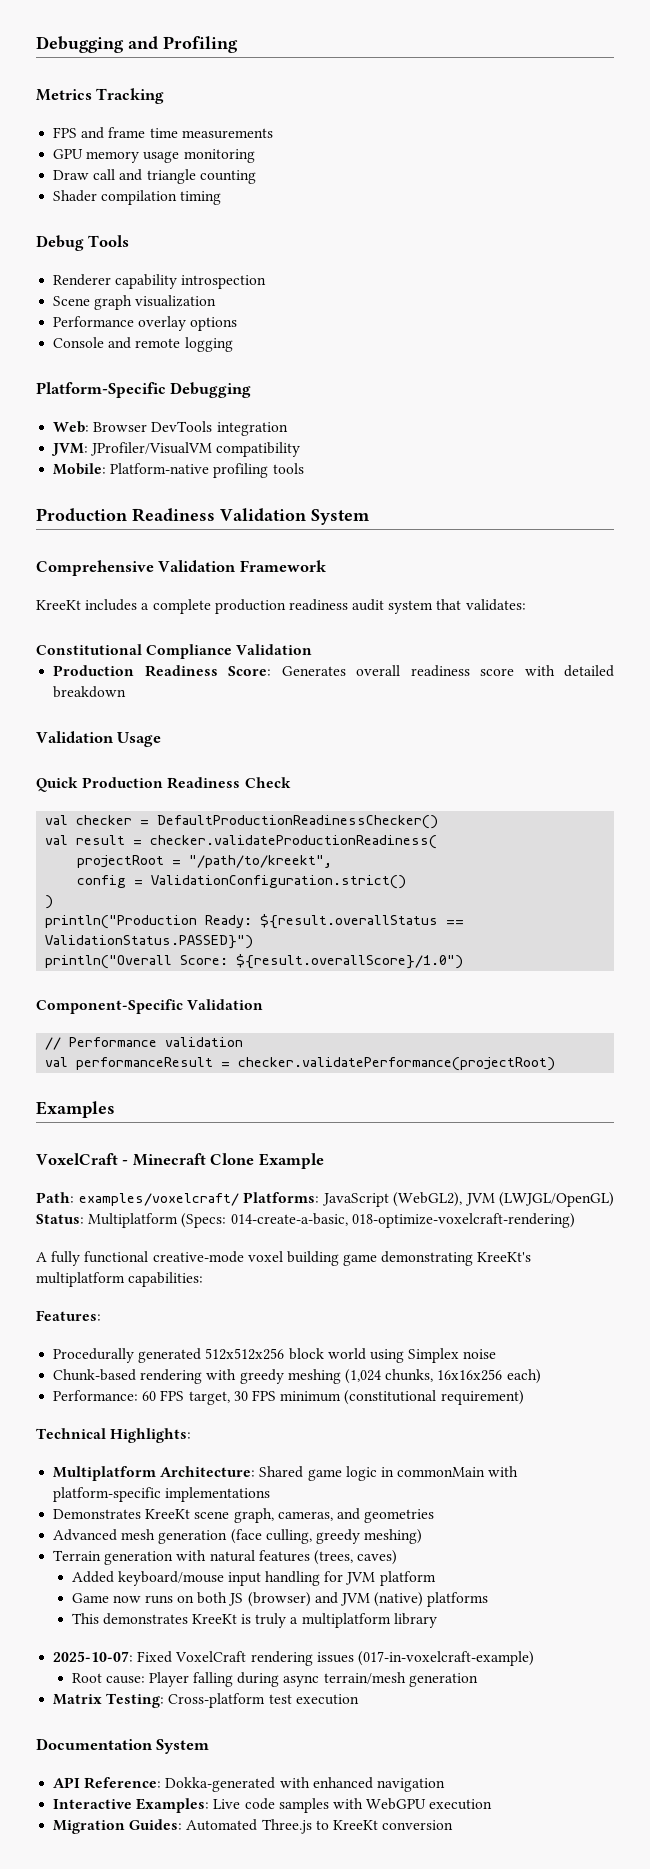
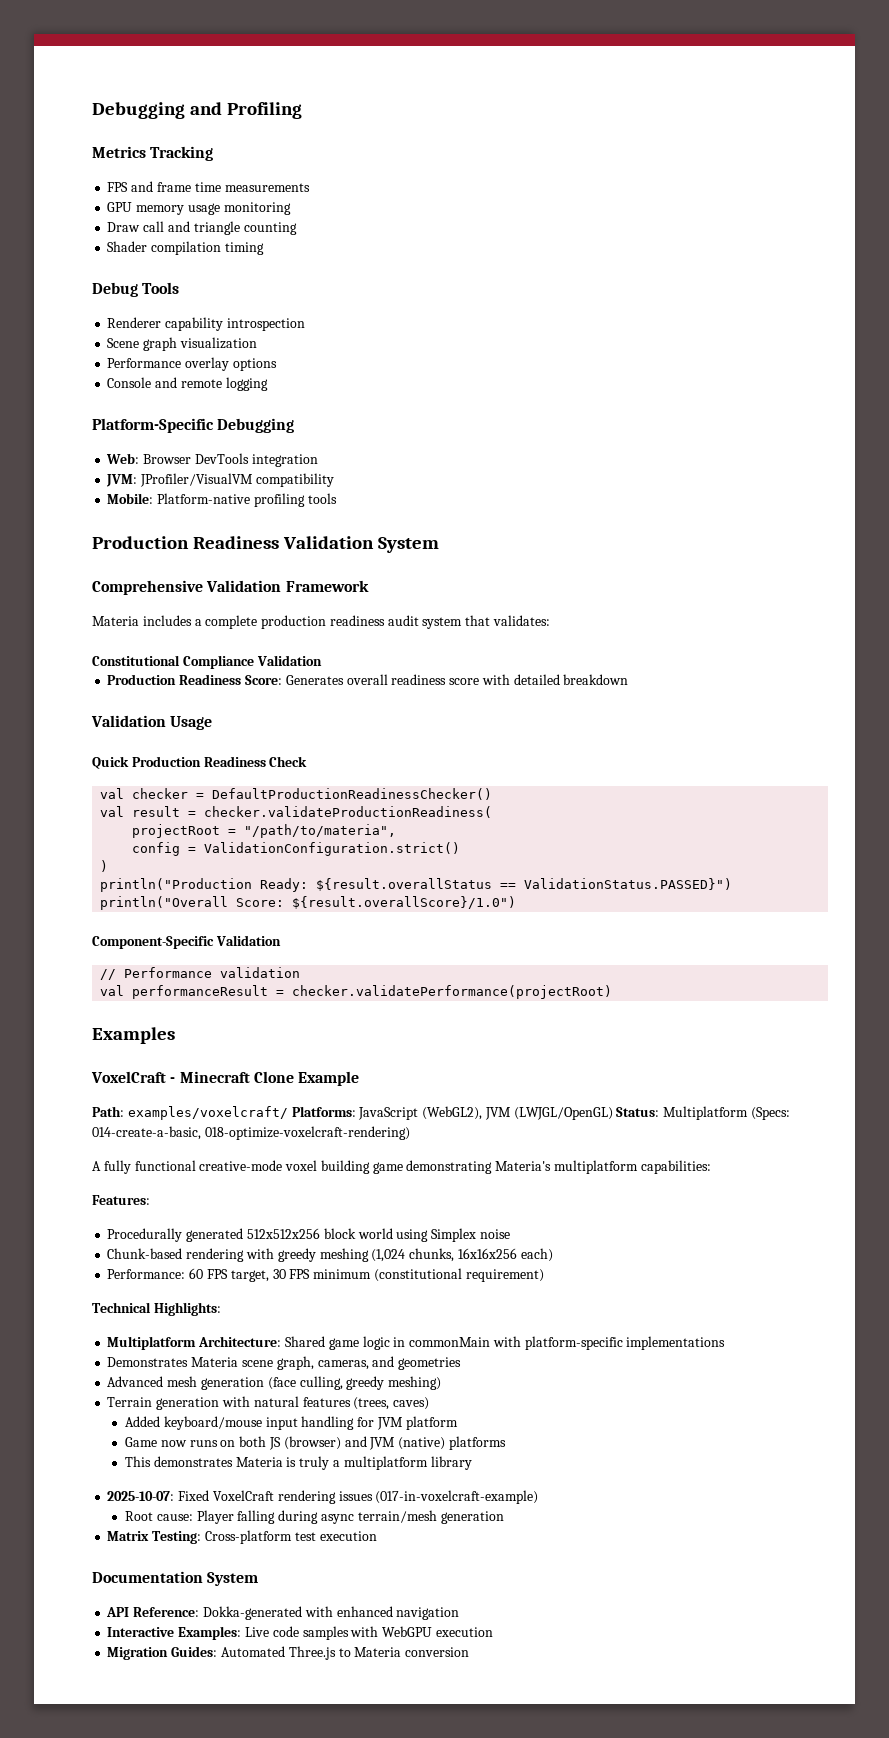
- KreeKt includes a complete production readiness audit system that validates:
+ Materia includes a complete production readiness audit system that validates:
- projectRoot = "/path/to/kreekt",
+ projectRoot = "/path/to/materia",
- A fully functional creative-mode voxel building game demonstrating KreeKt's multiplatform capabilities:
+ A fully functional creative-mode voxel building game demonstrating Materia's multiplatform capabilities:
- Demonstrates KreeKt scene graph, cameras, and geometries
+ Demonstrates Materia scene graph, cameras, and geometries
- This demonstrates KreeKt is truly a multiplatform library
+ This demonstrates Materia is truly a multiplatform library
- Migration Guides: Automated Three.js to KreeKt conversion
+ Migration Guides: Automated Three.js to Materia conversion

